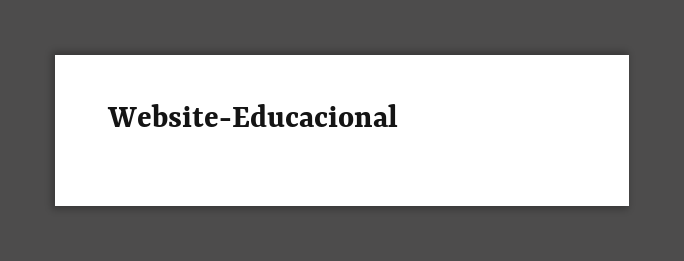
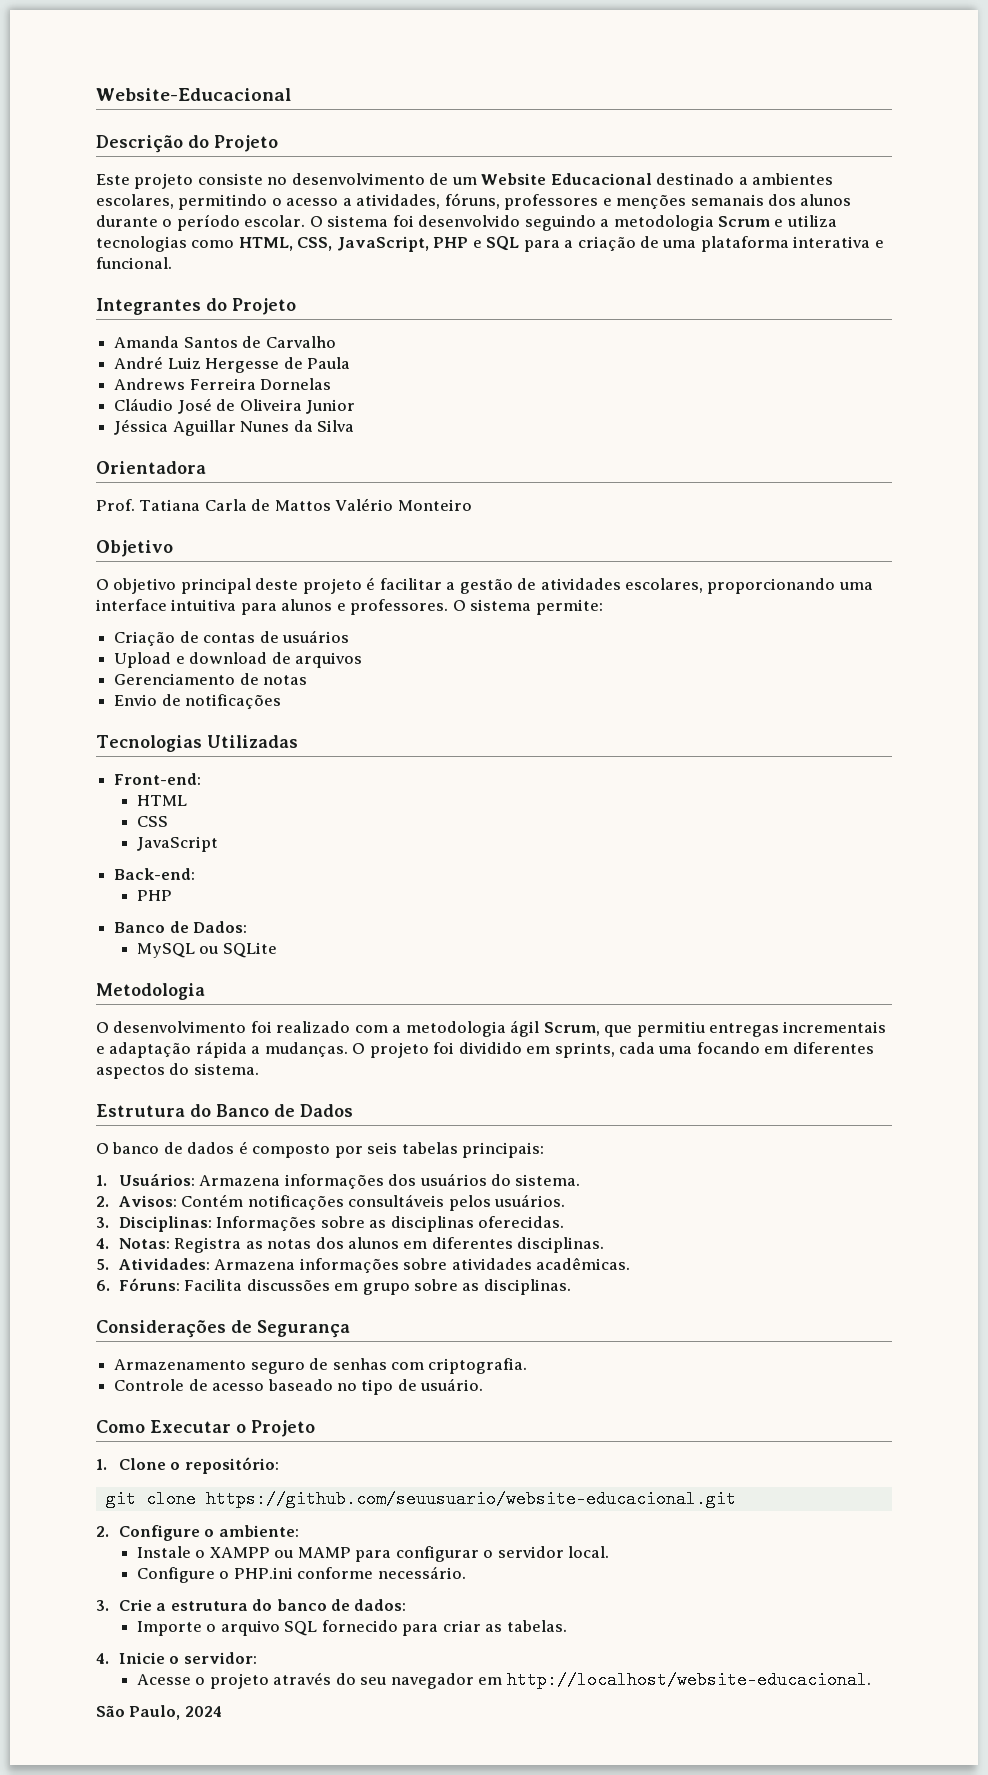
+ Descrição do Projeto
+ Este projeto consiste no desenvolvimento de um Website Educacional destinado a ambientes escolares, permitindo o acesso a atividades, fóruns, professores e menções semanais dos alunos durante o período escolar. O sistema foi desenvolvido seguindo a metodologia Scrum e utiliza tecnologias como HTML, CSS, JavaScript, PHP e SQL para a criação de uma plataforma interativa e funcional.
+ Integrantes do Projeto
+ Amanda Santos de Carvalho
+ André Luiz Hergesse de Paula
+ Andrews Ferreira Dornelas
+ Cláudio José de Oliveira Junior
+ Jéssica Aguillar Nunes da Silva
+ Orientadora
+ Prof. Tatiana Carla de Mattos Valério Monteiro
+ Objetivo
+ O objetivo principal deste projeto é facilitar a gestão de atividades escolares, proporcionando uma interface intuitiva para alunos e professores. O sistema permite:
+ Criação de contas de usuários
+ Upload e download de arquivos
+ Gerenciamento de notas
+ Envio de notificações
+ Tecnologias Utilizadas
+ Front-end:
+ HTML
+ CSS
+ JavaScript
+ Back-end:
+ PHP
+ Banco de Dados:
+ MySQL ou SQLite
+ Metodologia
+ O desenvolvimento foi realizado com a metodologia ágil Scrum, que permitiu entregas incrementais e adaptação rápida a mudanças. O projeto foi dividido em sprints, cada uma focando em diferentes aspectos do sistema.
+ Estrutura do Banco de Dados
+ O banco de dados é composto por seis tabelas principais:
+ 1. Usuários: Armazena informações dos usuários do sistema.
+ 2. Avisos: Contém notificações consultáveis pelos usuários.
+ 3. Disciplinas: Informações sobre as disciplinas oferecidas.
+ 4. Notas: Registra as notas dos alunos em diferentes disciplinas.
+ 5. Atividades: Armazena informações sobre atividades acadêmicas.
+ 6. Fóruns: Facilita discussões em grupo sobre as disciplinas.
+ Considerações de Segurança
+ Armazenamento seguro de senhas com criptografia.
+ Controle de acesso baseado no tipo de usuário.
+ Como Executar o Projeto
+ 1. Clone o repositório:
+ git clone https://github.com/seuusuario/website-educacional.git
+ 2. Configure o ambiente:
+ Instale o XAMPP ou MAMP para configurar o servidor local.
+ Configure o PHP.ini conforme necessário.
+ 3. Crie a estrutura do banco de dados:
+ Importe o arquivo SQL fornecido para criar as tabelas.
+ 4. Inicie o servidor:
+ Acesse o projeto através do seu navegador em http://localhost/website-educacional.
+ São Paulo, 2024

